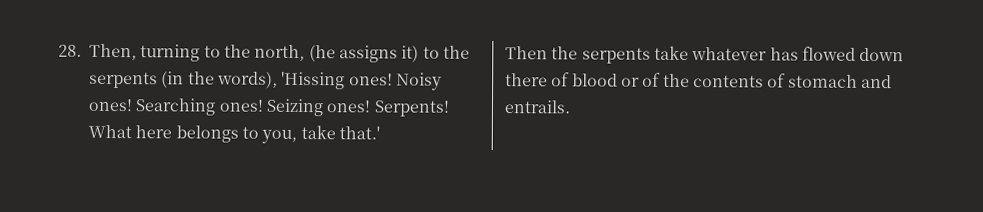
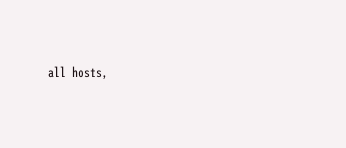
- 28. Then, turning to the north, (he assigns it) to the serpents (in the words), 'Hissing ones! Noisy ones! Searching ones! Seizing ones! Serpents! What here belongs to you, take that.'
- Then the serpents take whatever has flowed down there of blood or of the contents of stomach and entrails.
+ all hosts,

